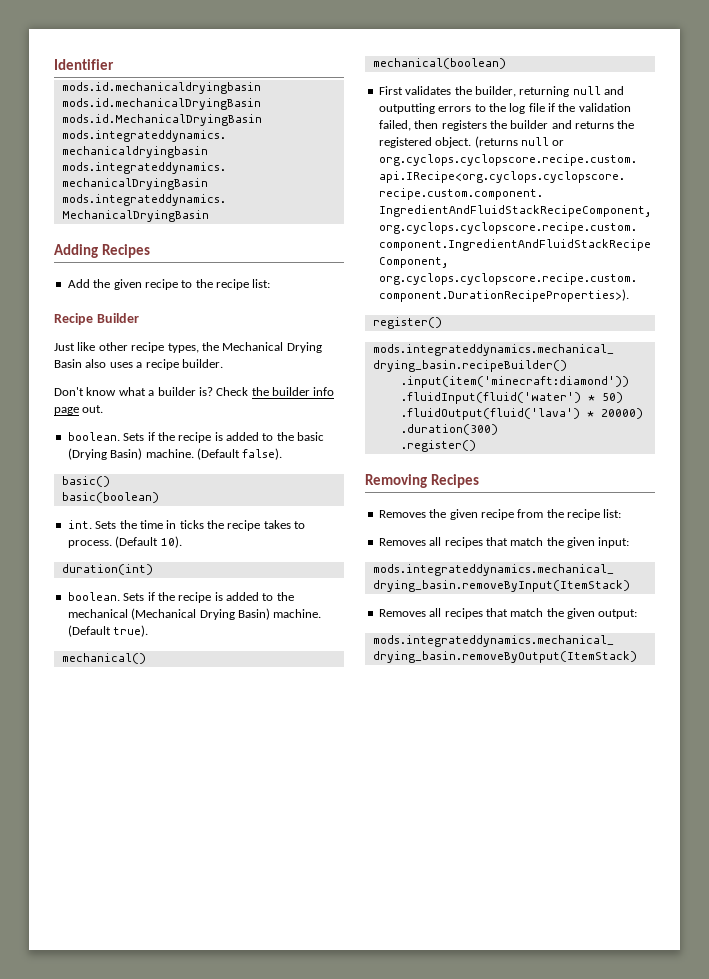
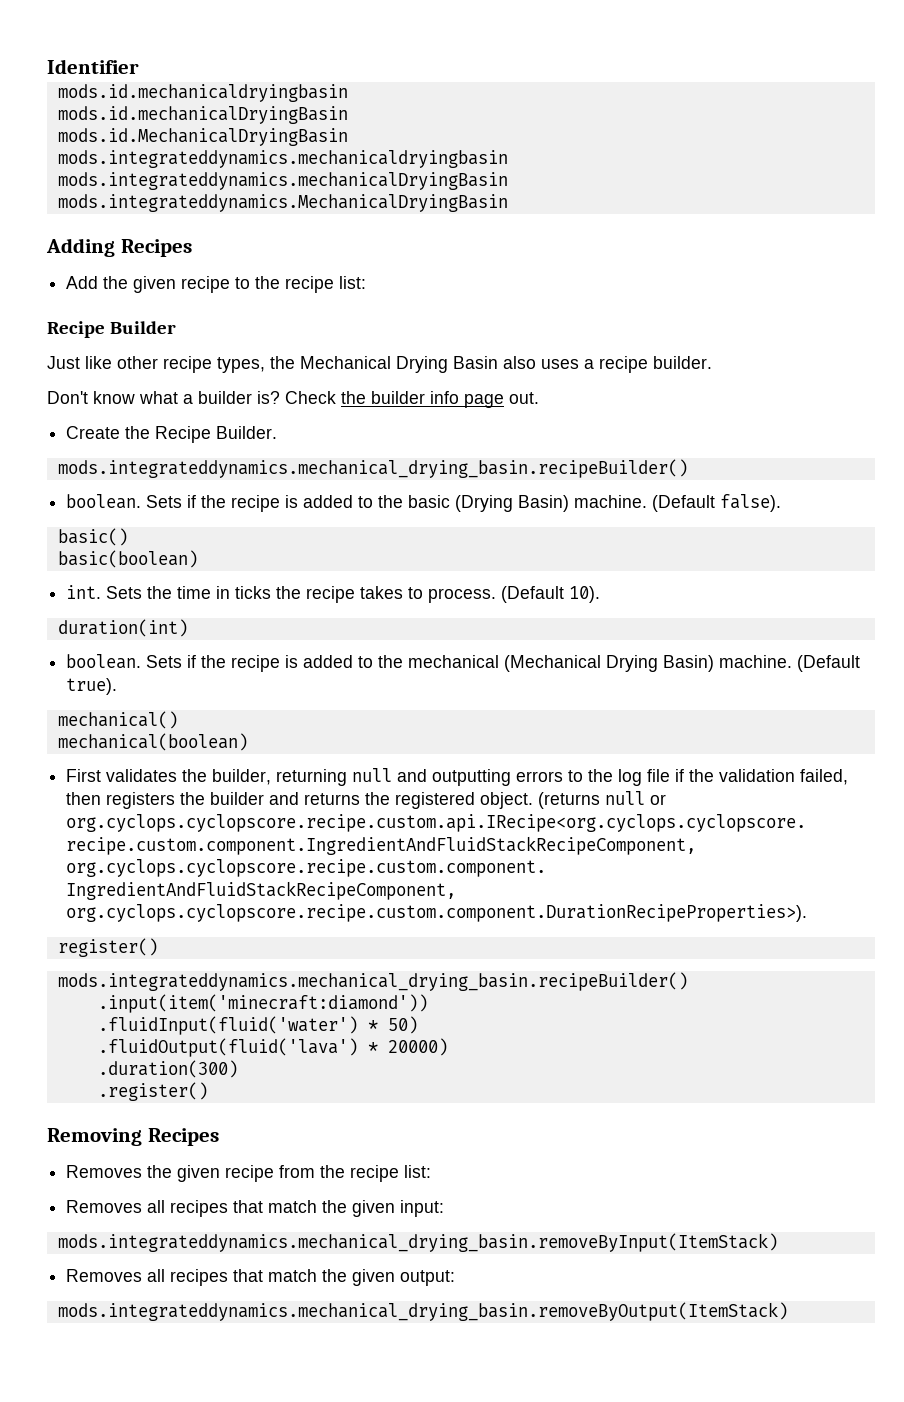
+ Create the Recipe Builder.
+ mods.integrateddynamics.mechanical_drying_basin.recipeBuilder()

